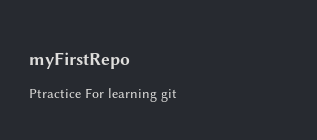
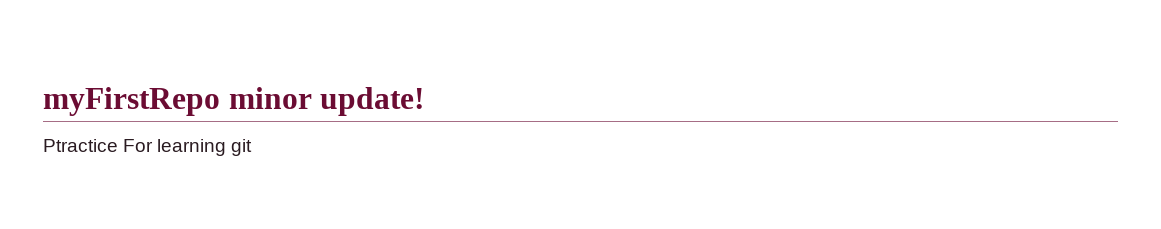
- myFirstRepo
+ myFirstRepo minor update!

